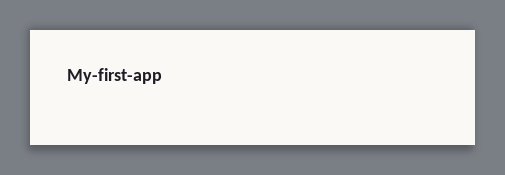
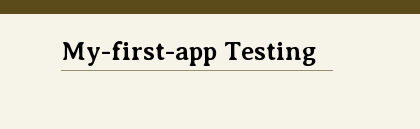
- My-first-app
+ My-first-app Testing

